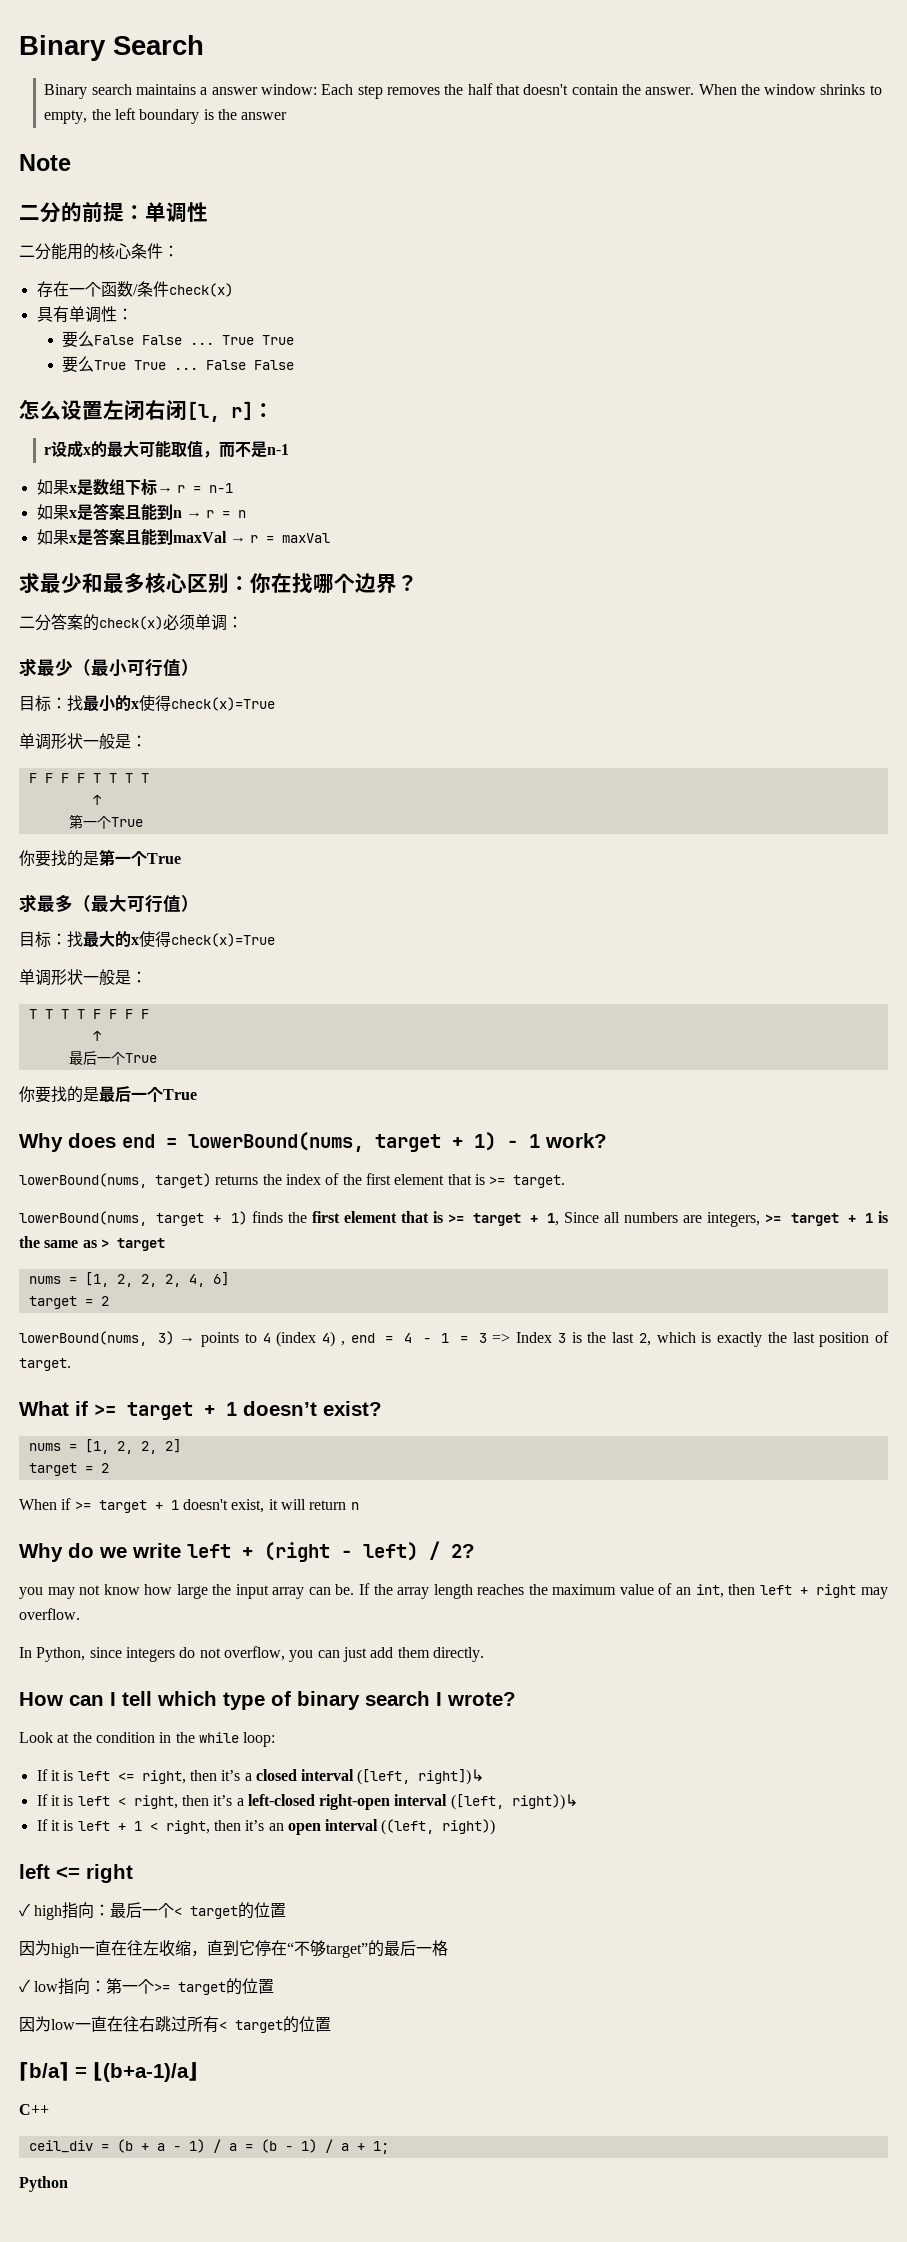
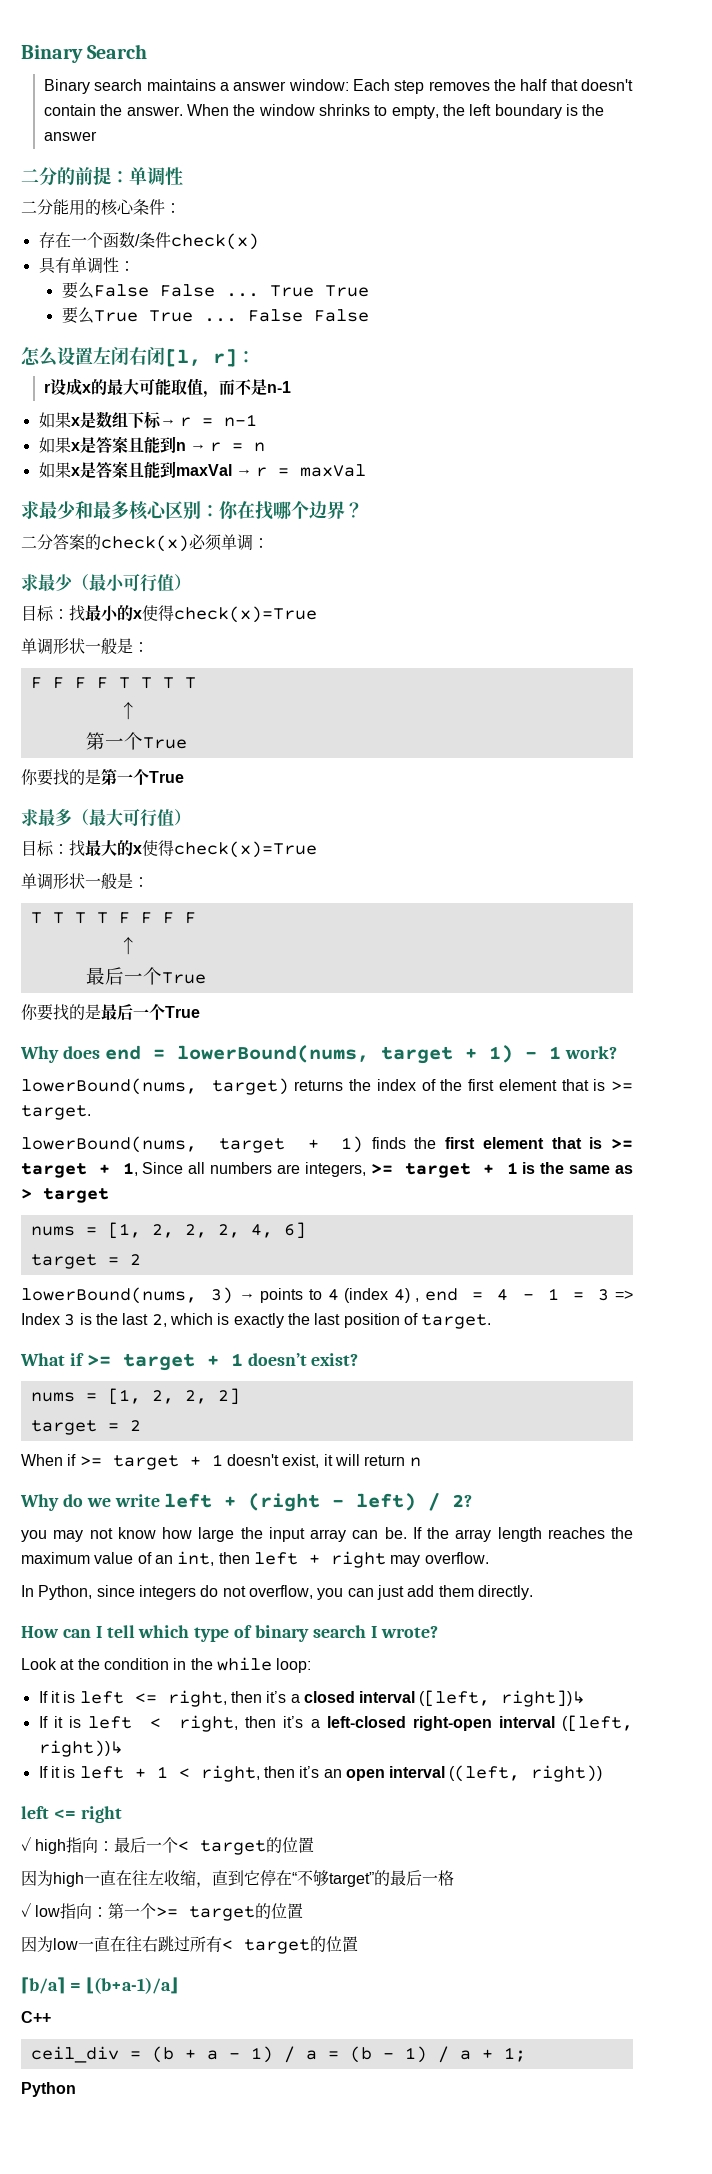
- Note

